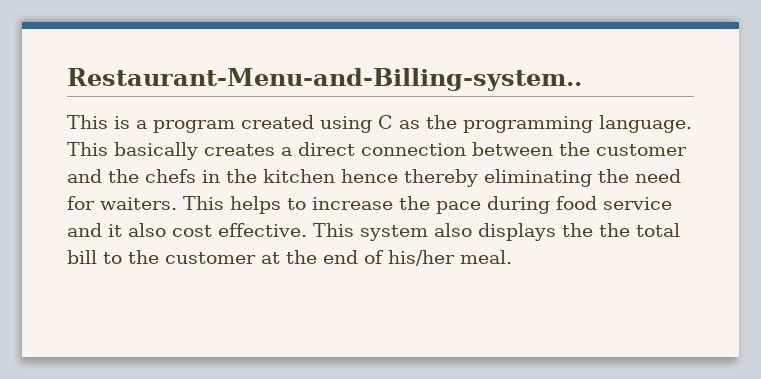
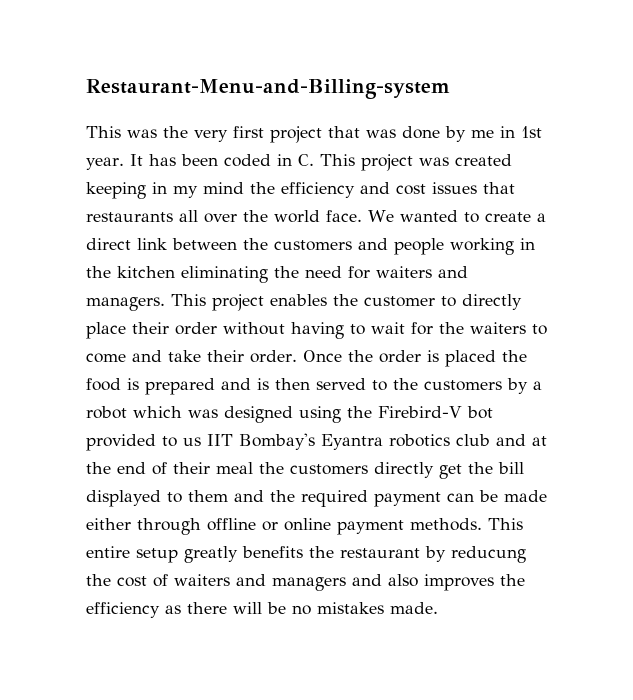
- Restaurant-Menu-and-Billing-system..
- This is a program created using C as the programming language. This basically creates a direct connection between the customer and the chefs in the kitchen hence thereby eliminating the need for waiters. This helps to increase the pace during food service and it also cost effective. This system also displays the the total bill to the customer at the end of his/her meal.
+ Restaurant-Menu-and-Billing-system
+ This was the very first project that was done by me in 1st year. It has been coded in C. This project was created keeping in my mind the efficiency and cost issues that restaurants all over the world face. We wanted to create a direct link between the customers and people working in the kitchen eliminating the need for waiters and managers. This project enables the customer to directly place their order without having to wait for the waiters to come and take their order. Once the order is placed the food is prepared and is then served to the customers by a robot which was designed using the Firebird-V bot provided to us IIT Bombay's Eyantra robotics club and at the end of their meal the customers directly get the bill displayed to them and the required payment can be made either through offline or online payment methods. This entire setup greatly benefits the restaurant by reducung the cost of waiters and managers and also improves the efficiency as there will be no mistakes made.

